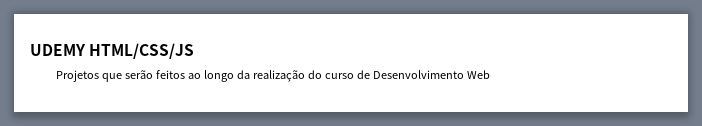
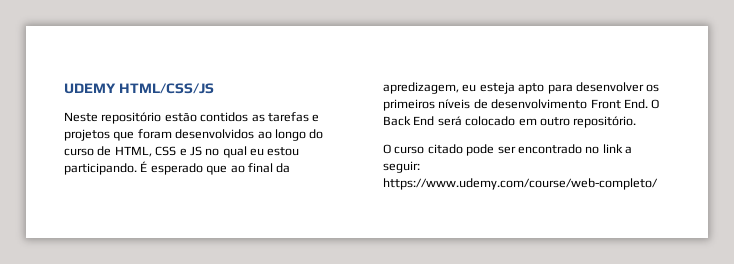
- Projetos que serão feitos ao longo da realização do curso de Desenvolvimento Web
+ Neste repositório estão contidos as tarefas e projetos que foram desenvolvidos ao longo do curso de HTML, CSS e JS no qual eu estou participando. É esperado que ao final da apredizagem, eu esteja apto para desenvolver os primeiros níveis de desenvolvimento Front End. O Back End será colocado em outro repositório.
+ O curso citado pode ser encontrado no link a seguir: https://www.udemy.com/course/web-completo/

